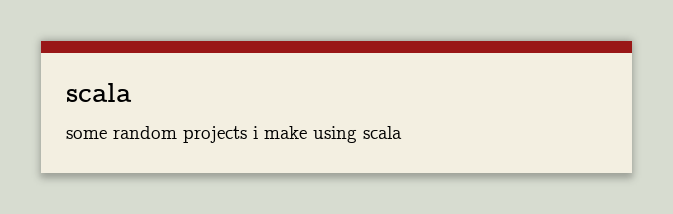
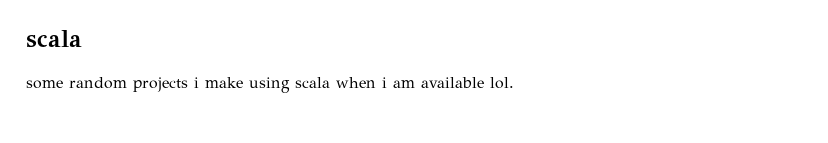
- some random projects i make using scala
+ some random projects i make using scala when i am available lol.

